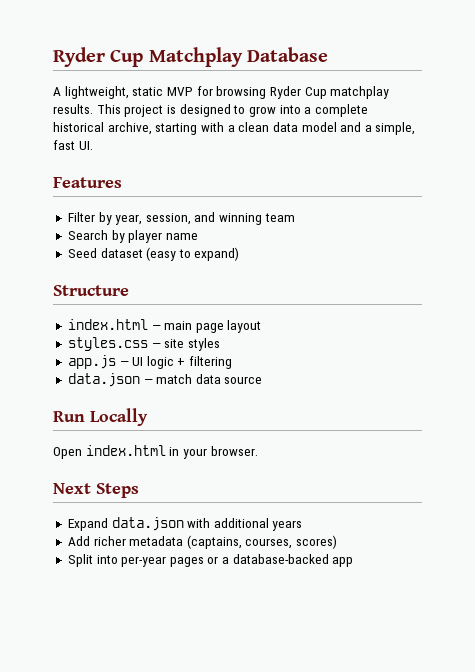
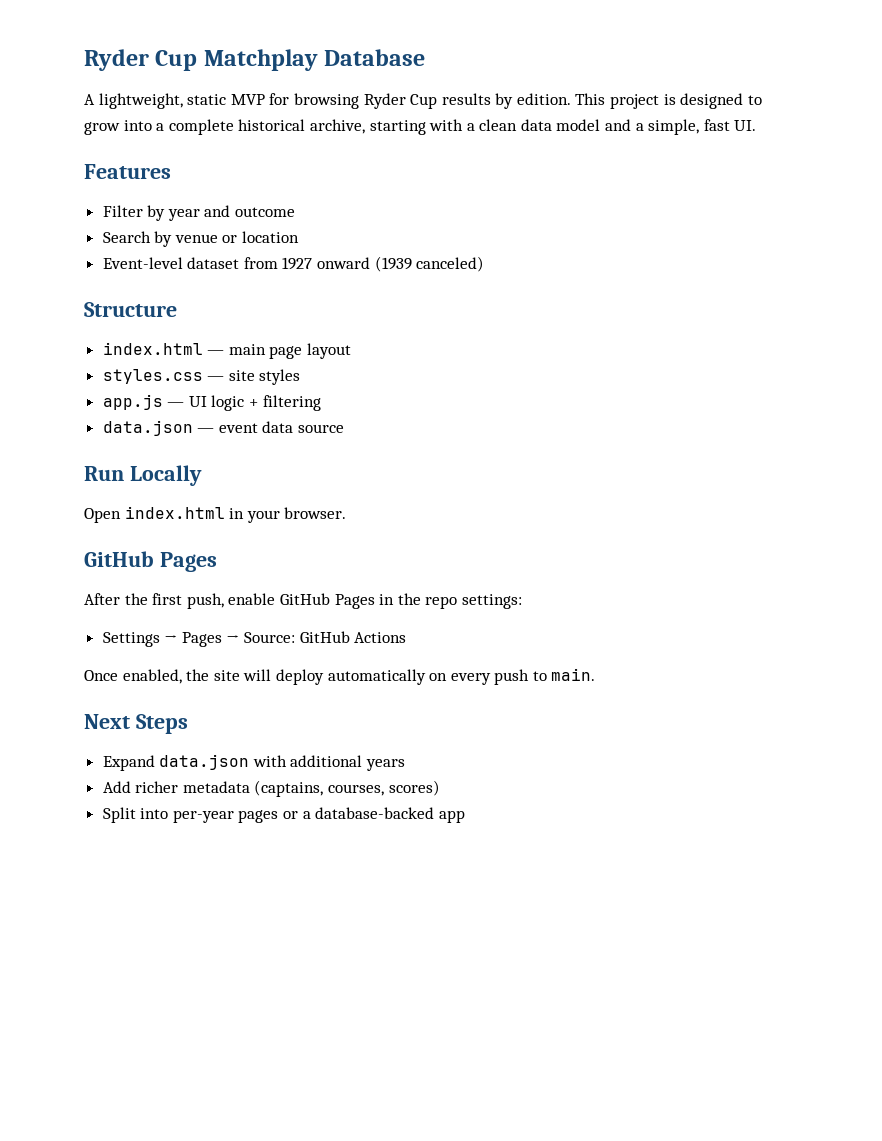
- A lightweight, static MVP for browsing Ryder Cup matchplay results.
+ A lightweight, static MVP for browsing Ryder Cup results by edition.
- Filter by year, session, and winning team
- Search by player name
- Seed dataset (easy to expand)
+ Filter by year and outcome
+ Search by venue or location
+ Event-level dataset from 1927 onward (1939 canceled)
- data.json — match data source
+ data.json — event data source
  Open index.html in your browser.
+ GitHub Pages
+ After the first push, enable GitHub Pages in the repo settings:
+ Settings → Pages → Source: GitHub Actions
+ Once enabled, the site will deploy automatically on every push to main.

